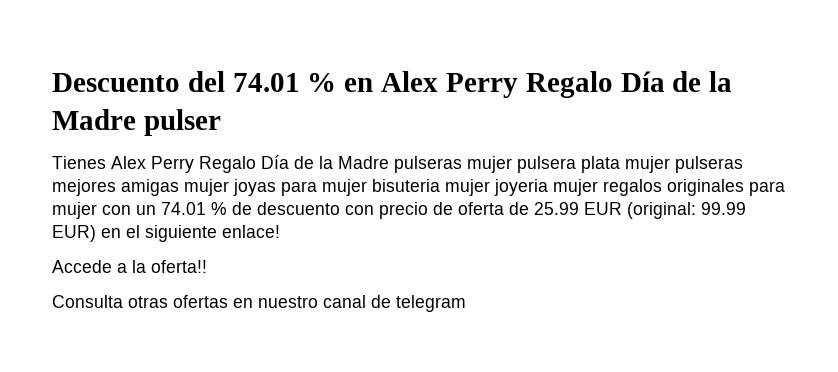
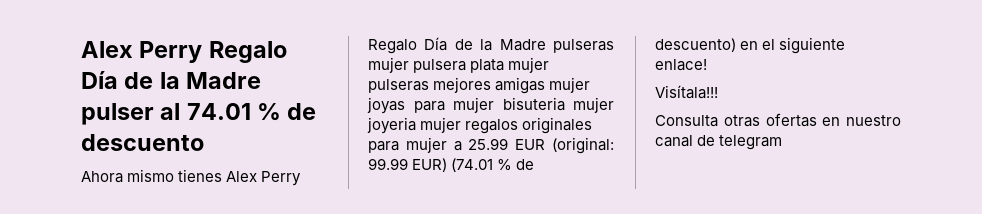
- Descuento del 74.01 % en Alex Perry Regalo Día de la Madre pulser
- Tienes Alex Perry Regalo Día de la Madre pulseras mujer pulsera plata mujer pulseras mejores amigas mujer joyas para mujer bisuteria mujer joyeria mujer regalos originales para mujer con un 74.01 % de descuento con precio de oferta de 25.99 EUR (original: 99.99 EUR) en el siguiente enlace!
+ Alex Perry Regalo Día de la Madre pulser al 74.01 % de descuento
+ Ahora mismo tienes Alex Perry Regalo Día de la Madre pulseras mujer pulsera plata mujer pulseras mejores amigas mujer joyas para mujer bisuteria mujer joyeria mujer regalos originales para mujer a 25.99 EUR (original: 99.99 EUR) (74.01 % de descuento) en el siguiente enlace!
- Accede a la oferta!!
+ Visítala!!!

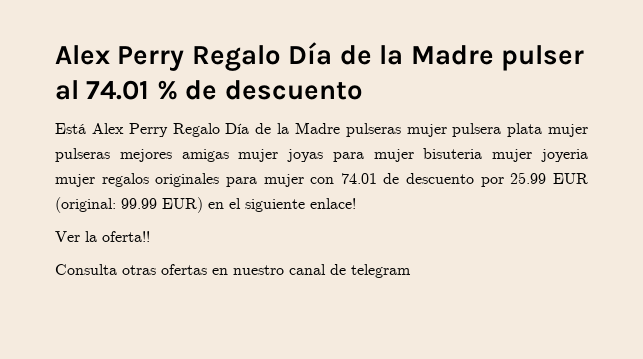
- Ahora mismo tienes Alex Perry Regalo Día de la Madre pulseras mujer pulsera plata mujer pulseras mejores amigas mujer joyas para mujer bisuteria mujer joyeria mujer regalos originales para mujer a 25.99 EUR (original: 99.99 EUR) (74.01 % de descuento) en el siguiente enlace!
+ Está Alex Perry Regalo Día de la Madre pulseras mujer pulsera plata mujer pulseras mejores amigas mujer joyas para mujer bisuteria mujer joyeria mujer regalos originales para mujer con 74.01 de descuento por 25.99 EUR (original: 99.99 EUR) en el siguiente enlace!
- Visítala!!!
+ Ver la oferta!!

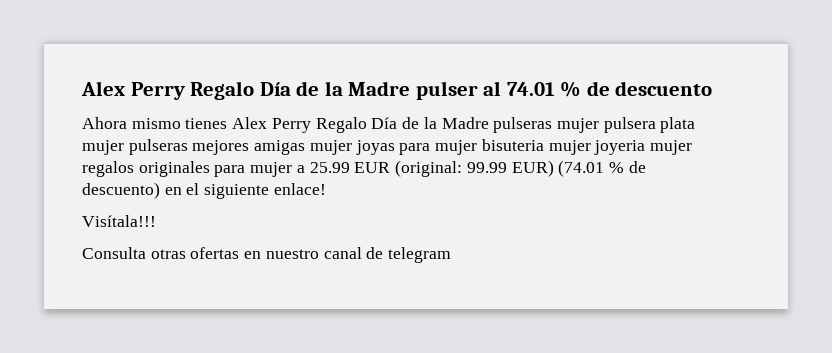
- Está Alex Perry Regalo Día de la Madre pulseras mujer pulsera plata mujer pulseras mejores amigas mujer joyas para mujer bisuteria mujer joyeria mujer regalos originales para mujer con 74.01 de descuento por 25.99 EUR (original: 99.99 EUR) en el siguiente enlace!
+ Ahora mismo tienes Alex Perry Regalo Día de la Madre pulseras mujer pulsera plata mujer pulseras mejores amigas mujer joyas para mujer bisuteria mujer joyeria mujer regalos originales para mujer a 25.99 EUR (original: 99.99 EUR) (74.01 % de descuento) en el siguiente enlace!
- Ver la oferta!!
+ Visítala!!!

